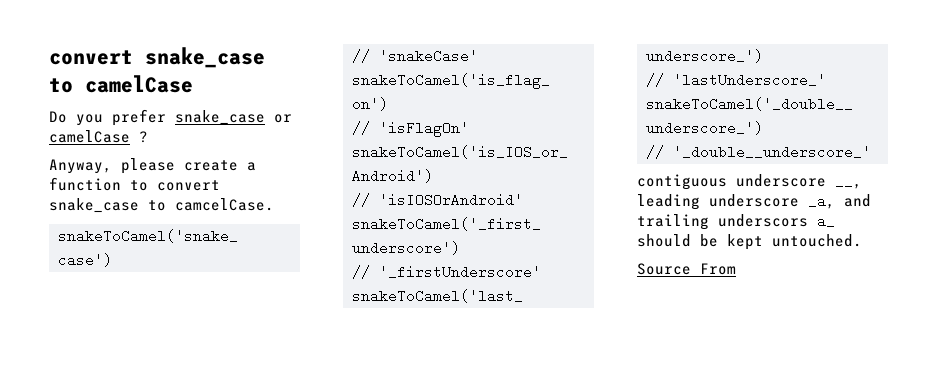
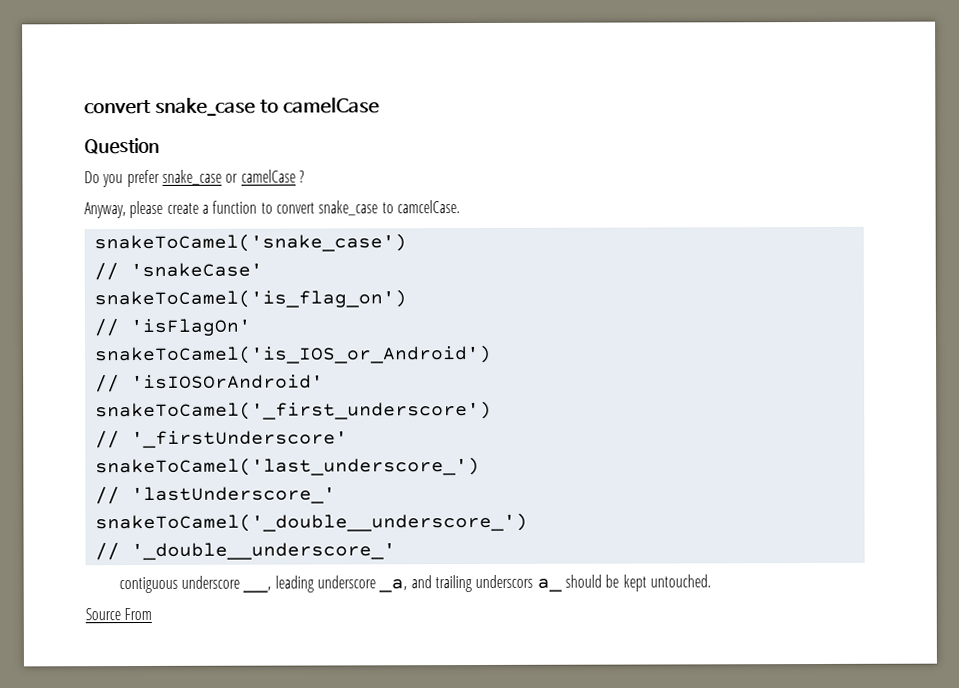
+ Question

